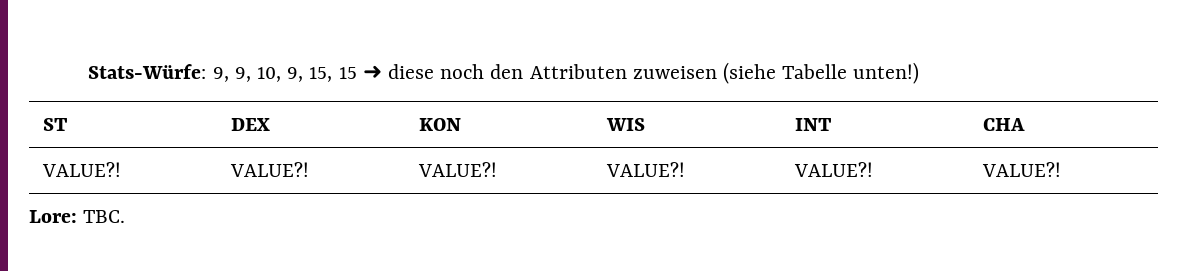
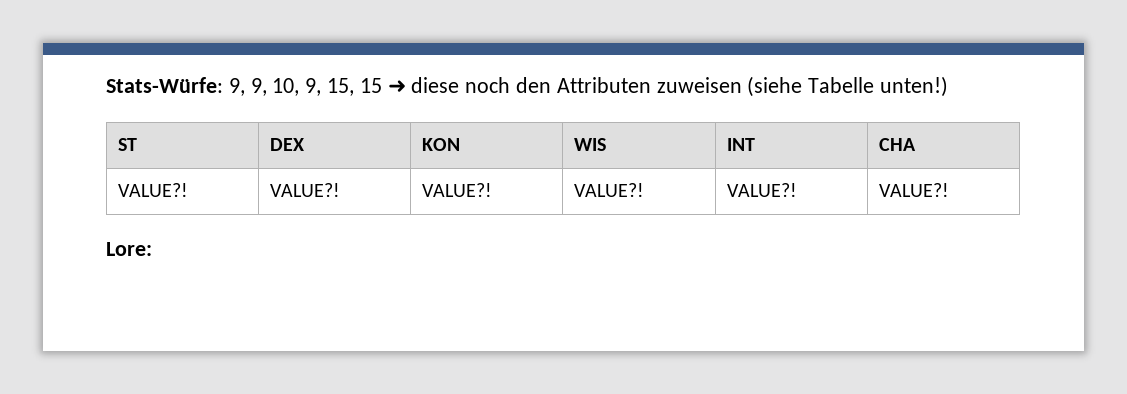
- Lore: TBC.
+ Lore:

